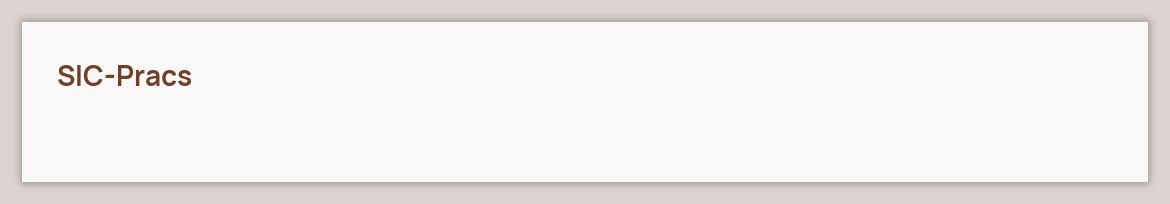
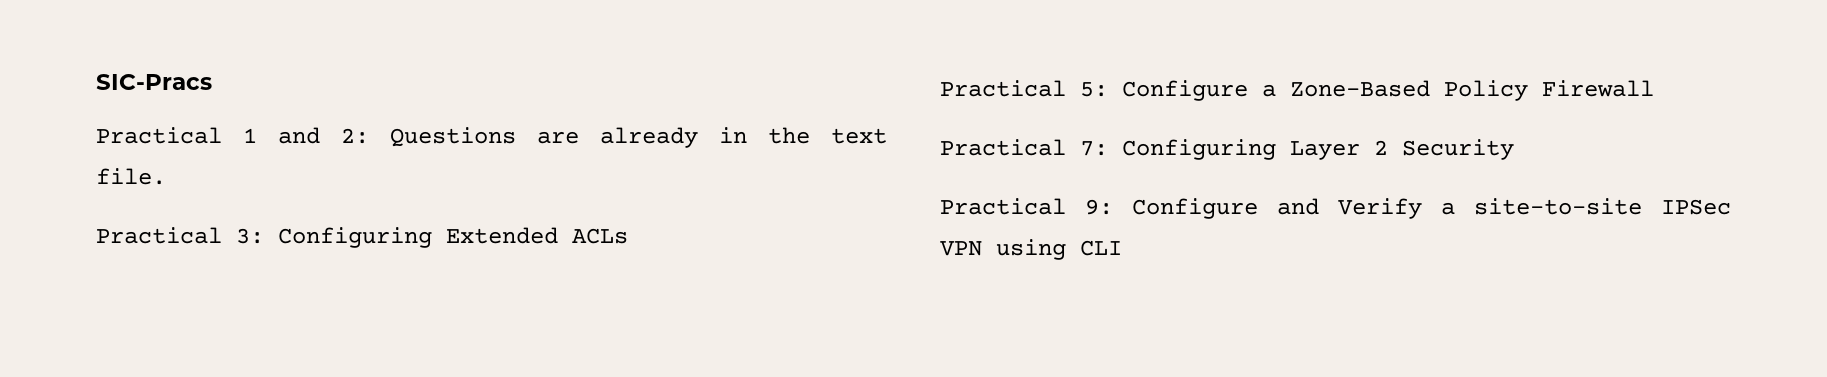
+ Practical 1 and 2: Questions are already in the text file.
+ Practical 3: Configuring Extended ACLs
+ Practical 5: Configure a Zone-Based Policy Firewall
+ Practical 7: Configuring Layer 2 Security
+ Practical 9: Configure and Verify a site-to-site IPSec VPN using CLI

